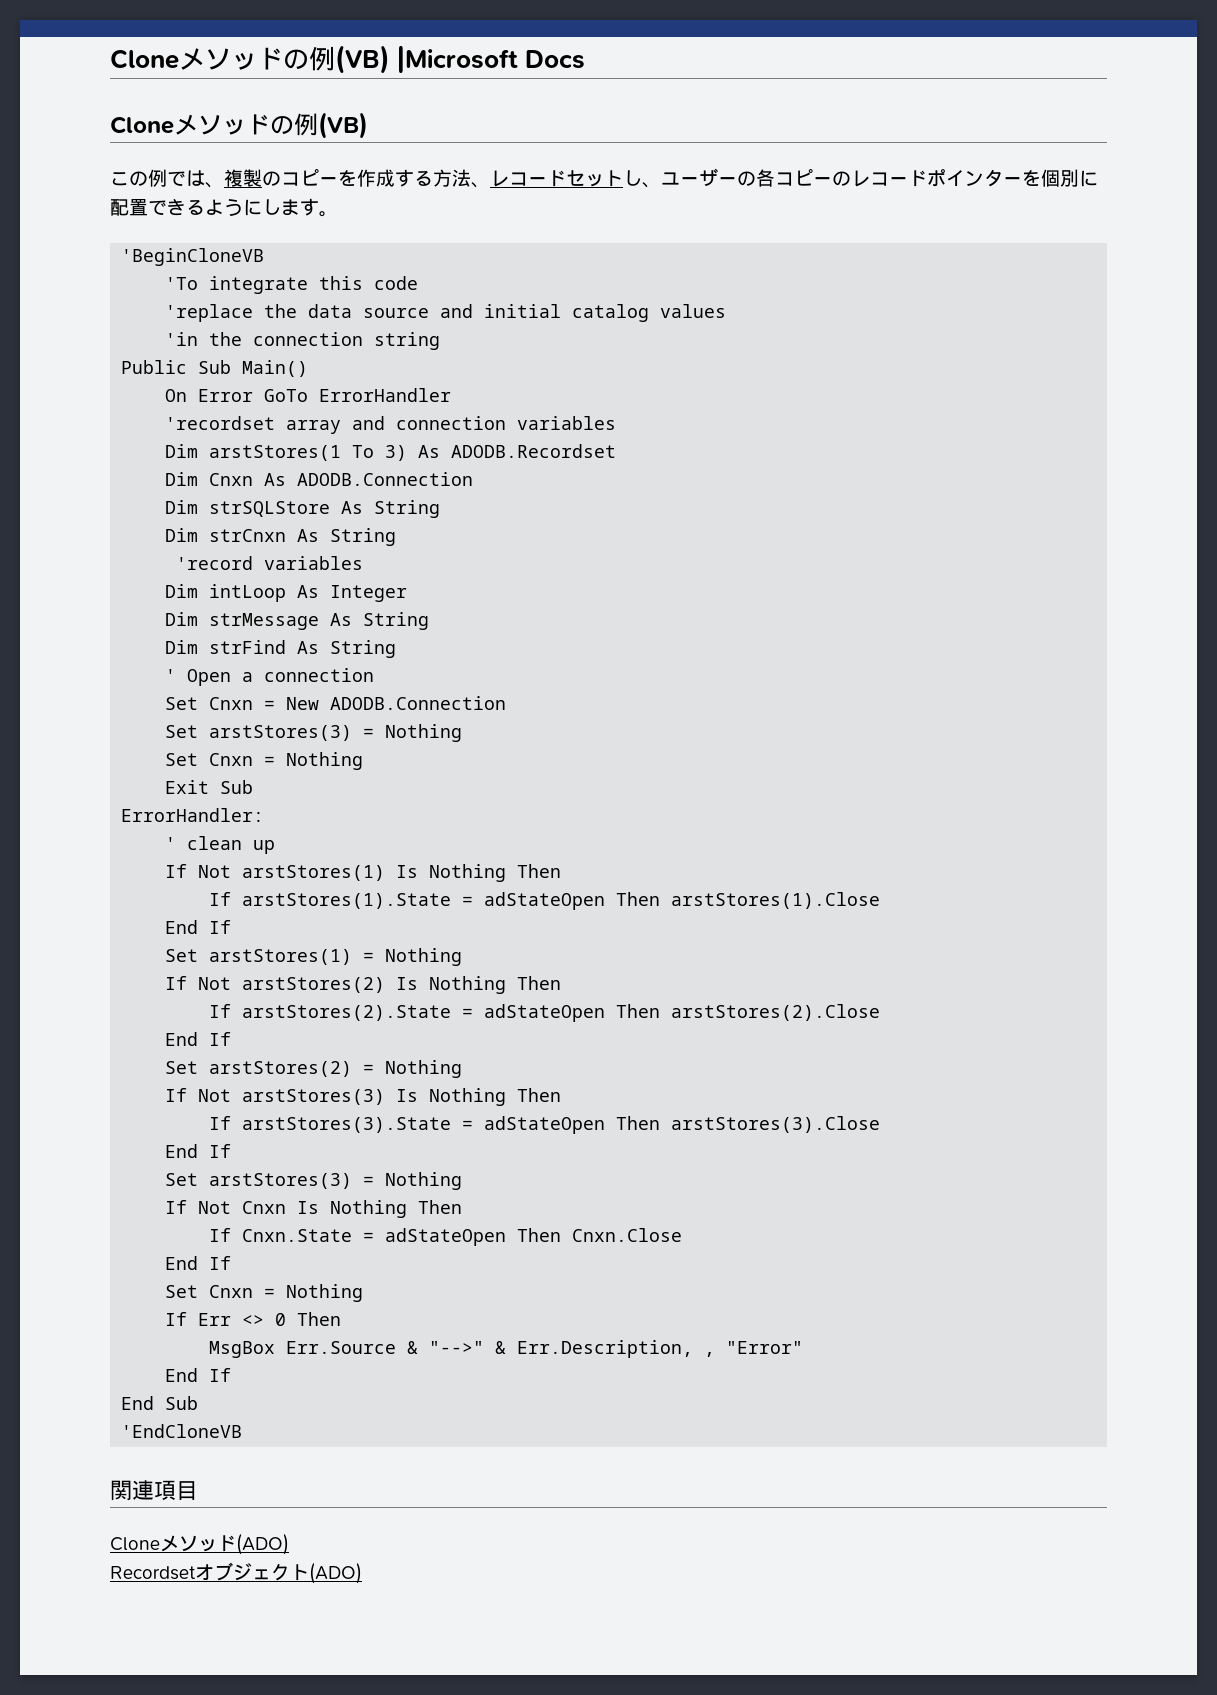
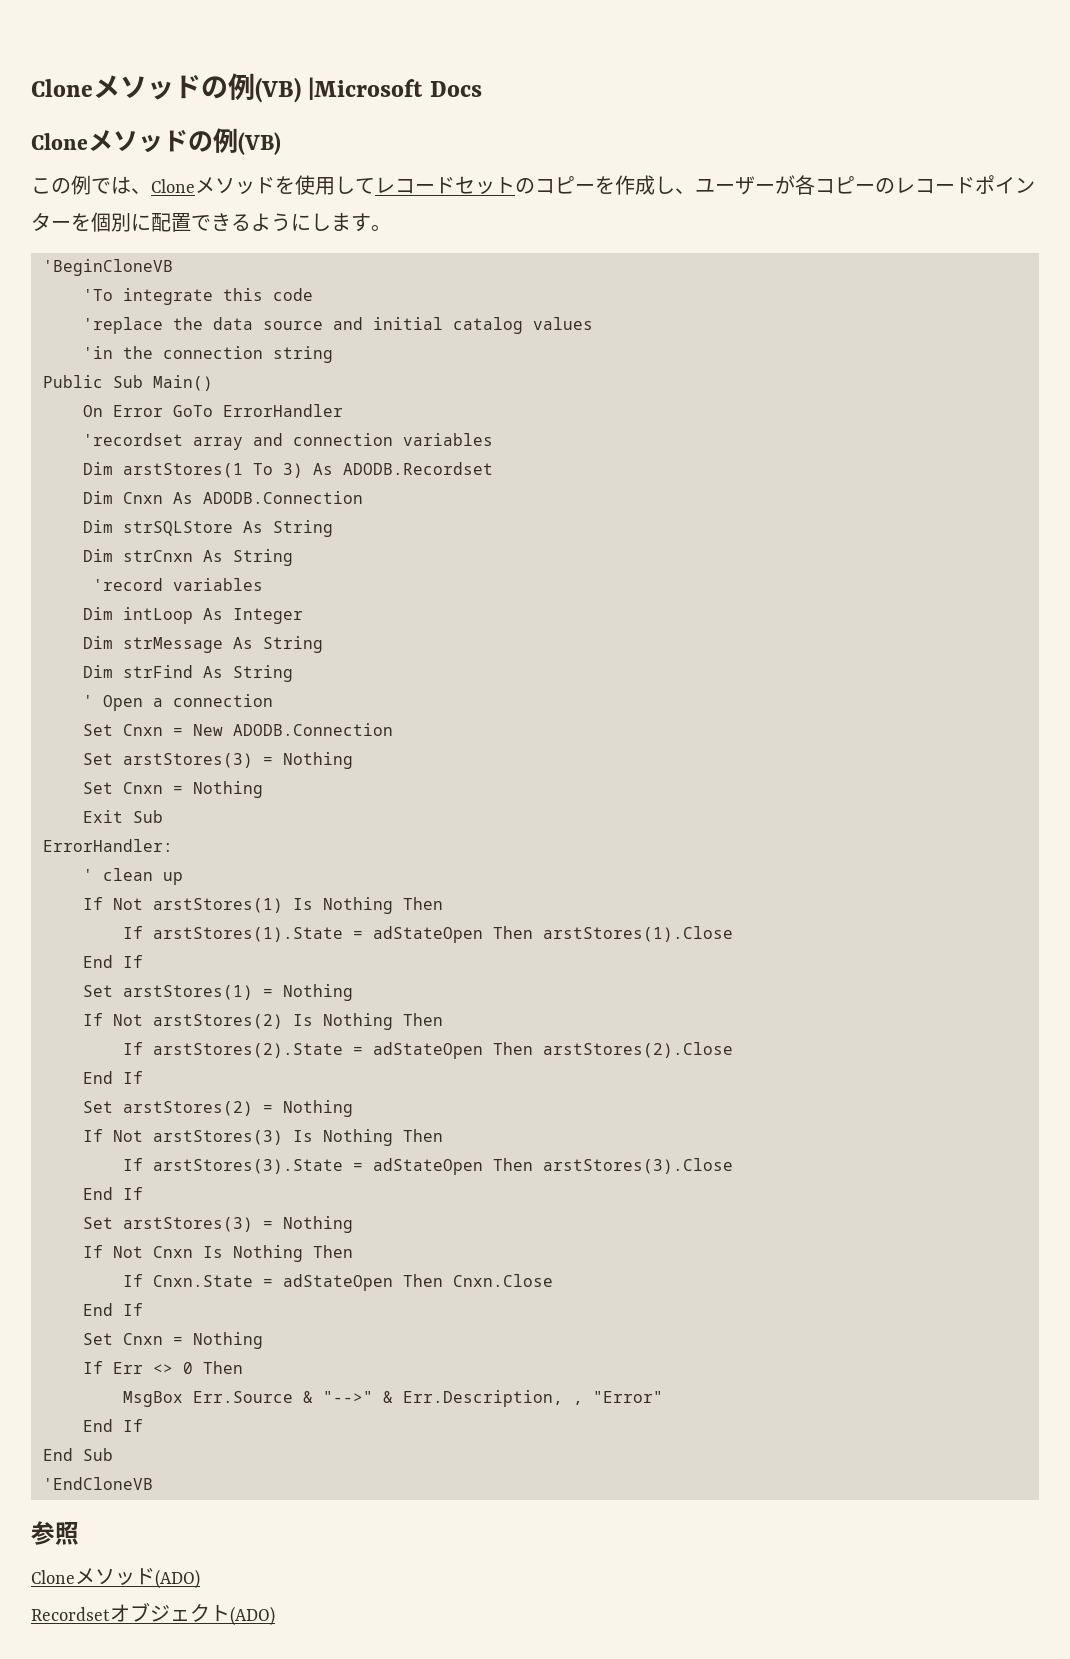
- この例では、複製のコピーを作成する方法、レコードセットし、ユーザーの各コピーのレコードポインターを個別に配置できるようにします。
+ この例では、Cloneメソッドを使用してレコードセットのコピーを作成し、ユーザーが各コピーのレコードポインターを個別に配置できるようにします。
- 関連項目
+ 参照

